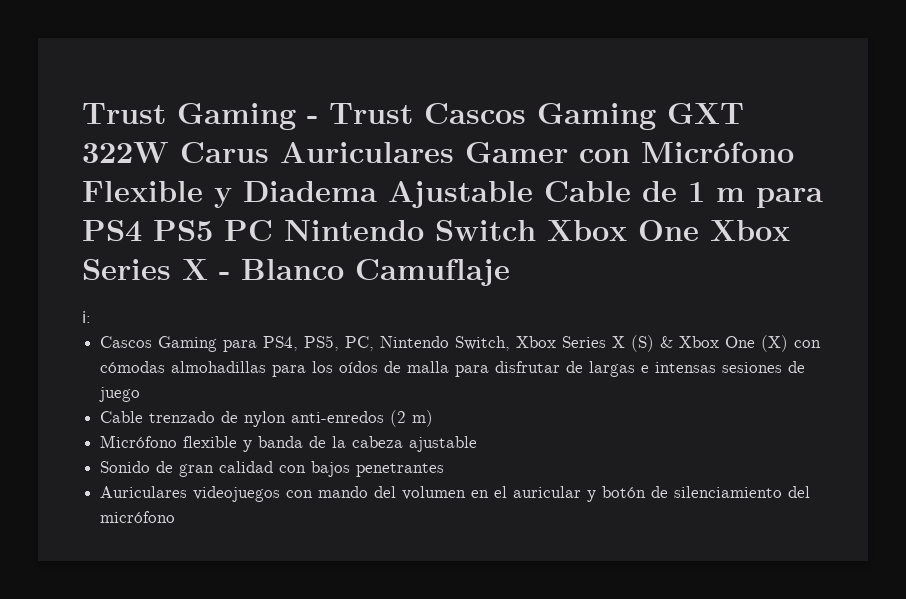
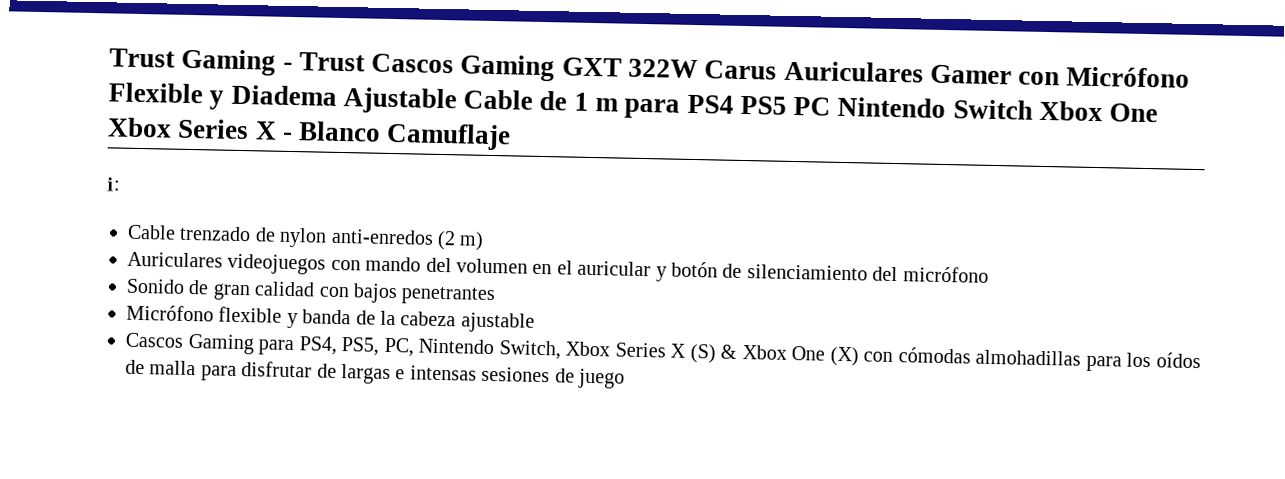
+ Cable trenzado de nylon anti-enredos (2 m)
+ Auriculares videojuegos con mando del volumen en el auricular y botón de silenciamiento del micrófono
+ Sonido de gran calidad con bajos penetrantes
+ Micrófono flexible y banda de la cabeza ajustable
- Cable trenzado de nylon anti-enredos (2 m)
- Micrófono flexible y banda de la cabeza ajustable
- Sonido de gran calidad con bajos penetrantes
- Auriculares videojuegos con mando del volumen en el auricular y botón de silenciamiento del micrófono

